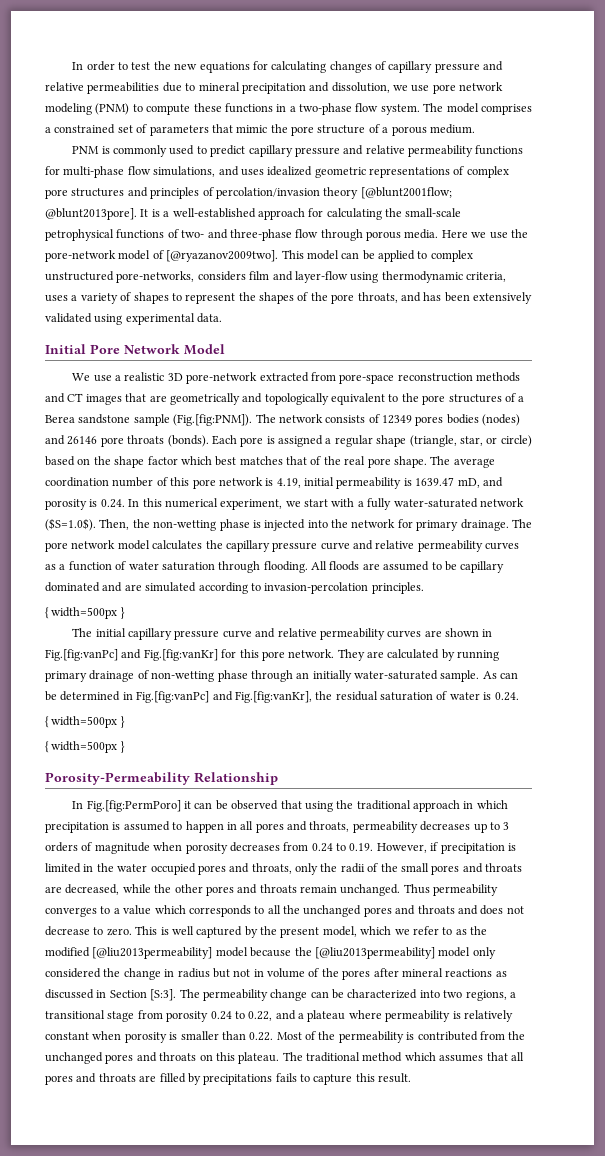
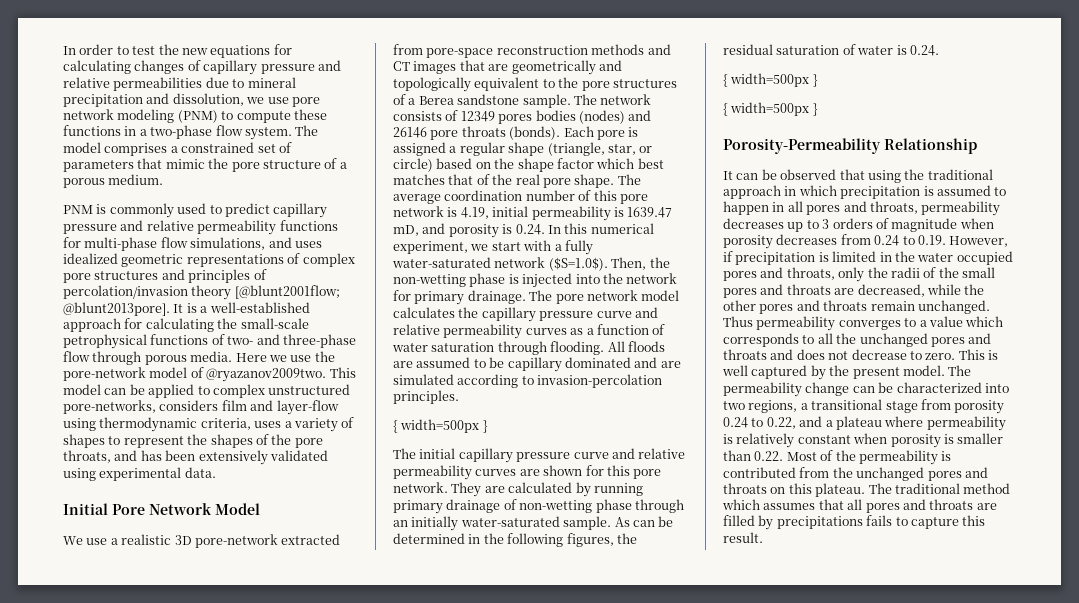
- Here we use the pore-network model of [@ryazanov2009two].
+ Here we use the pore-network model of @ryazanov2009two.
- We use a realistic 3D pore-network extracted from pore-space reconstruction methods and CT images that are geometrically and topologically equivalent to the pore structures of a Berea sandstone sample (Fig.[fig:PNM]). The network consists of 12349 pores bodies (nodes) and 26146 pore throats (bonds).
+ We use a realistic 3D pore-network extracted from pore-space reconstruction methods and CT images that are geometrically and topologically equivalent to the pore structures of a Berea sandstone sample. The network consists of 12349 pores bodies (nodes) and 26146 pore throats (bonds).
- The initial capillary pressure curve and relative permeability curves are shown in Fig.[fig:vanPc] and Fig.[fig:vanKr] for this pore network.
+ The initial capillary pressure curve and relative permeability curves are shown for this pore network.
- As can be determined in Fig.[fig:vanPc] and Fig.[fig:vanKr], the residual saturation of water is 0.24.
+ As can be determined in the following figures, the residual saturation of water is 0.24.
- In Fig.[fig:PermPoro] it can be observed that using the traditional approach in which precipitation is assumed to happen in all pores and throats, permeability decreases up to 3 orders of magnitude when porosity decreases from 0.24 to 0.19. However, if precipitation is limited in the water occupied pores and throats, only the radii of the small pores and throats are decreased, while the other pores and throats remain unchanged.
+ It can be observed that using the traditional approach in which precipitation is assumed to happen in all pores and throats, permeability decreases up to 3 orders of magnitude when porosity decreases from 0.24 to 0.19. However, if precipitation is limited in the water occupied pores and throats, only the radii of the small pores and throats are decreased, while the other pores and throats remain unchanged.
- This is well captured by the present model, which we refer to as the modified [@liu2013permeability] model because the [@liu2013permeability] model only considered the change in radius but not in volume of the pores after mineral reactions as discussed in Section [S:3].
+ This is well captured by the present model.

